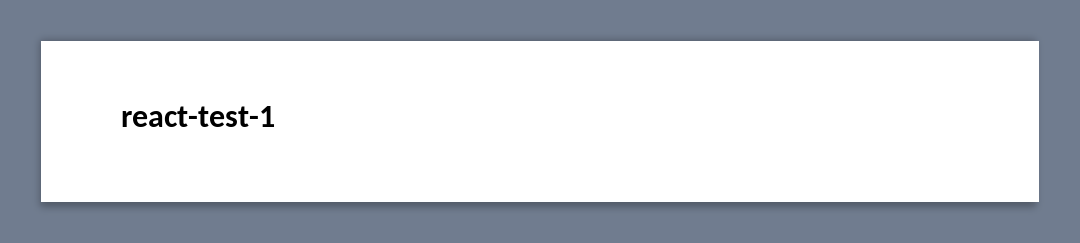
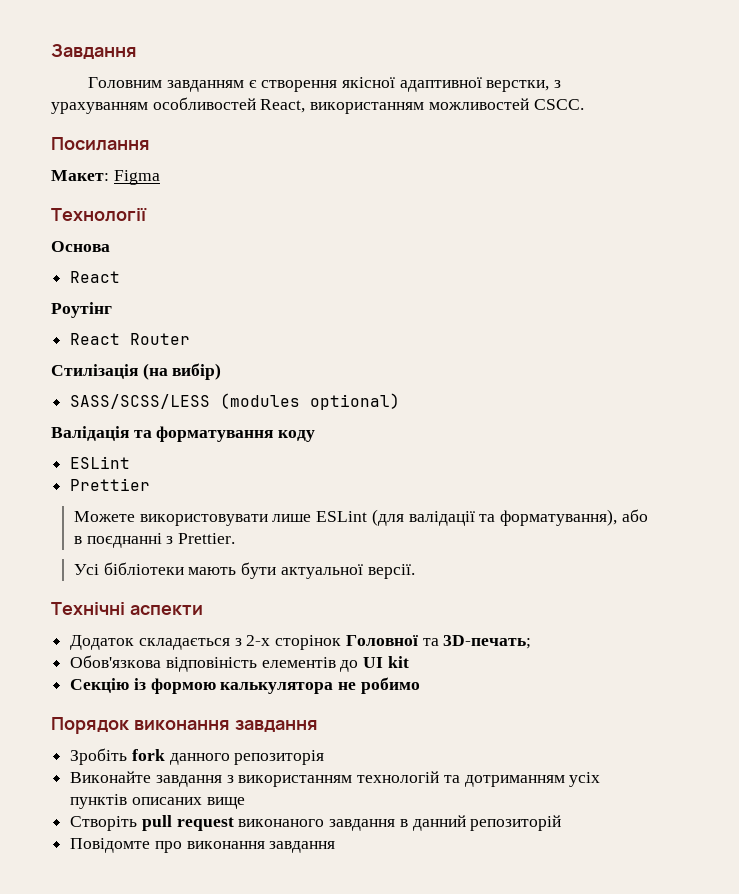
- react-test-1
+ Завдання
+ Головним завданням є створення якісної адаптивної верстки, з урахуванням особливостей React, використанням можливостей CSCC.
+ Посилання
+ Макет: Figma
+ Технології
+ Основа
+ React
+ Роутінг
+ React Router
+ Стилізація (на вибір)
+ SASS/SCSS/LESS (modules optional)
+ Валідація та форматування коду
+ ESLint
+ Prettier
+ Можете використовувати лише ESLint (для валідації та форматування), або в поєднанні з Prettier.
+ Усі бібліотеки мають бути актуальної версії.
+ Технічні аспекти
+ Додаток складається з 2-х сторінок Головної та 3D-печать;
+ Обов'язкова відповіність елементів до UI kit
+ Секцію із формою калькулятора не робимо
+ Порядок виконання завдання
+ Зробіть fork данного репозиторія
+ Виконайте завдання з використанням технологій та дотриманням усіх пунктів описаних вище
+ Створіть pull request виконаного завдання в данний репозиторій
+ Повідомте про виконання завдання

